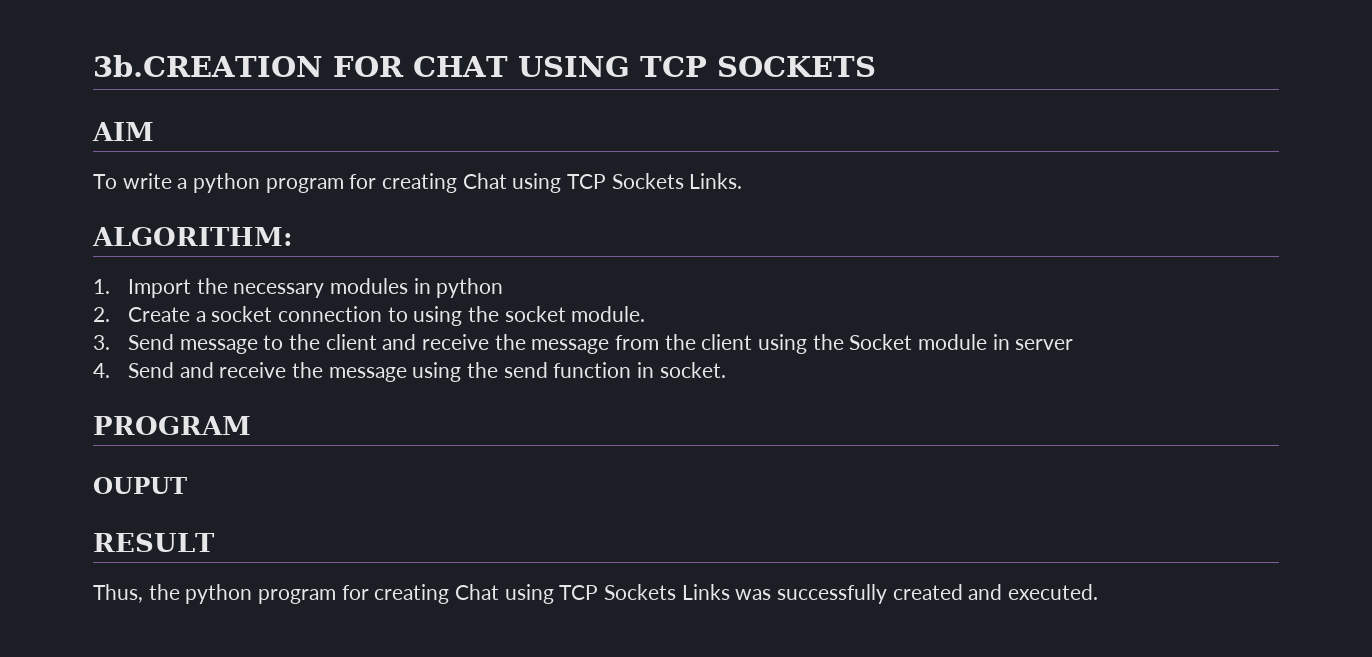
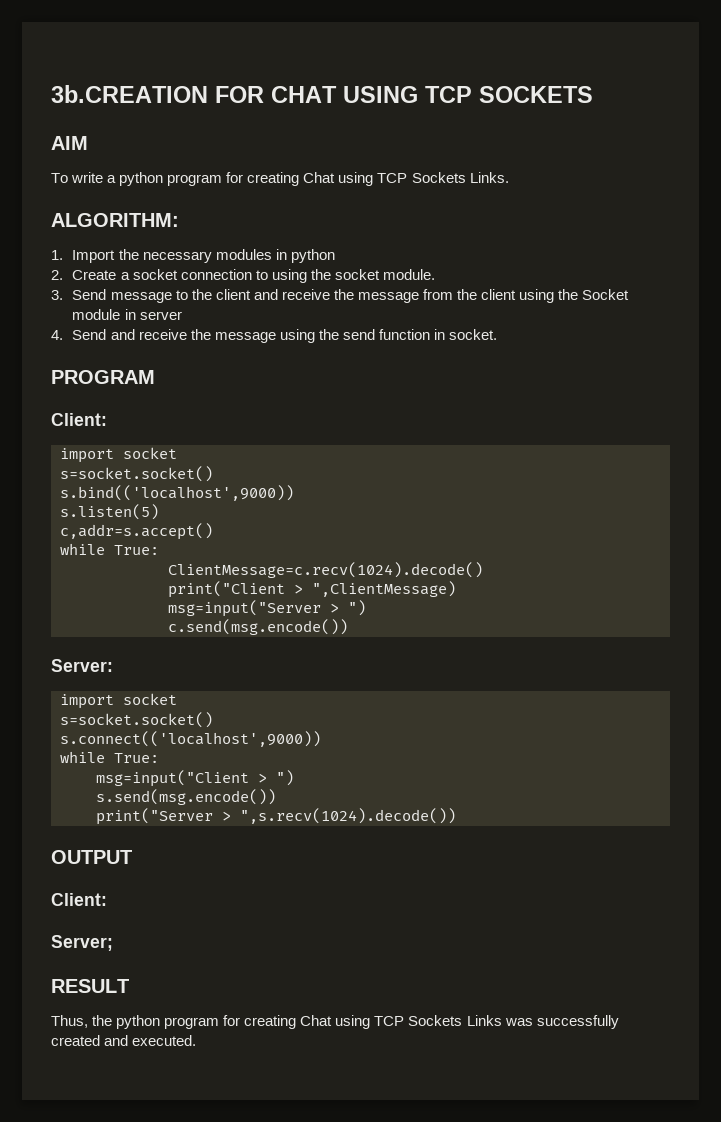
  PROGRAM
- OUPUT
+ Client:
+ import socket
+ s=socket.socket()
+ s.bind(('localhost',9000))
+ s.listen(5)
+ c,addr=s.accept()
+ while True:
+ ClientMessage=c.recv(1024).decode()
+ print("Client > ",ClientMessage)
+ msg=input("Server > ")
+ c.send(msg.encode())
+ Server:
+ import socket
+ s=socket.socket()
+ s.connect(('localhost',9000))
+ while True:
+ msg=input("Client > ")
+ s.send(msg.encode())
+ print("Server > ",s.recv(1024).decode())
+ OUTPUT
+ Client:
+ Server;

